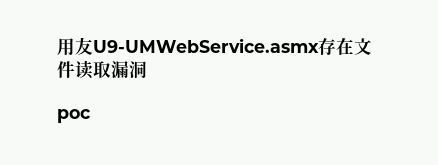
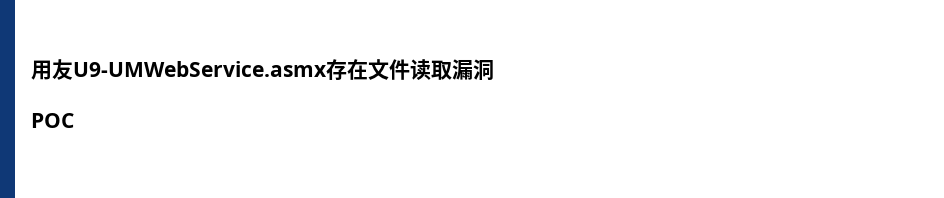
- poc
+ POC

